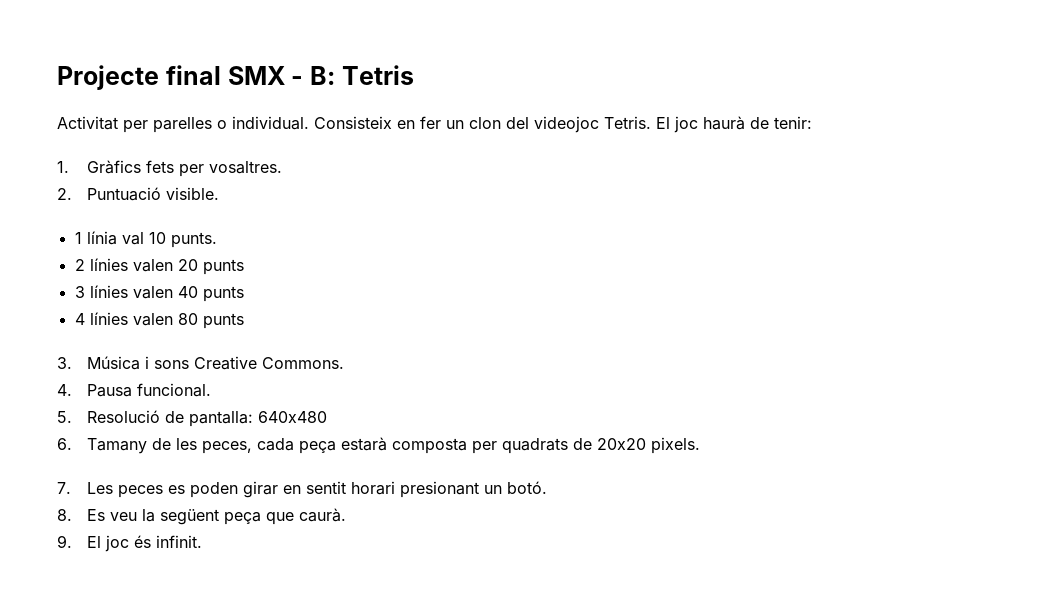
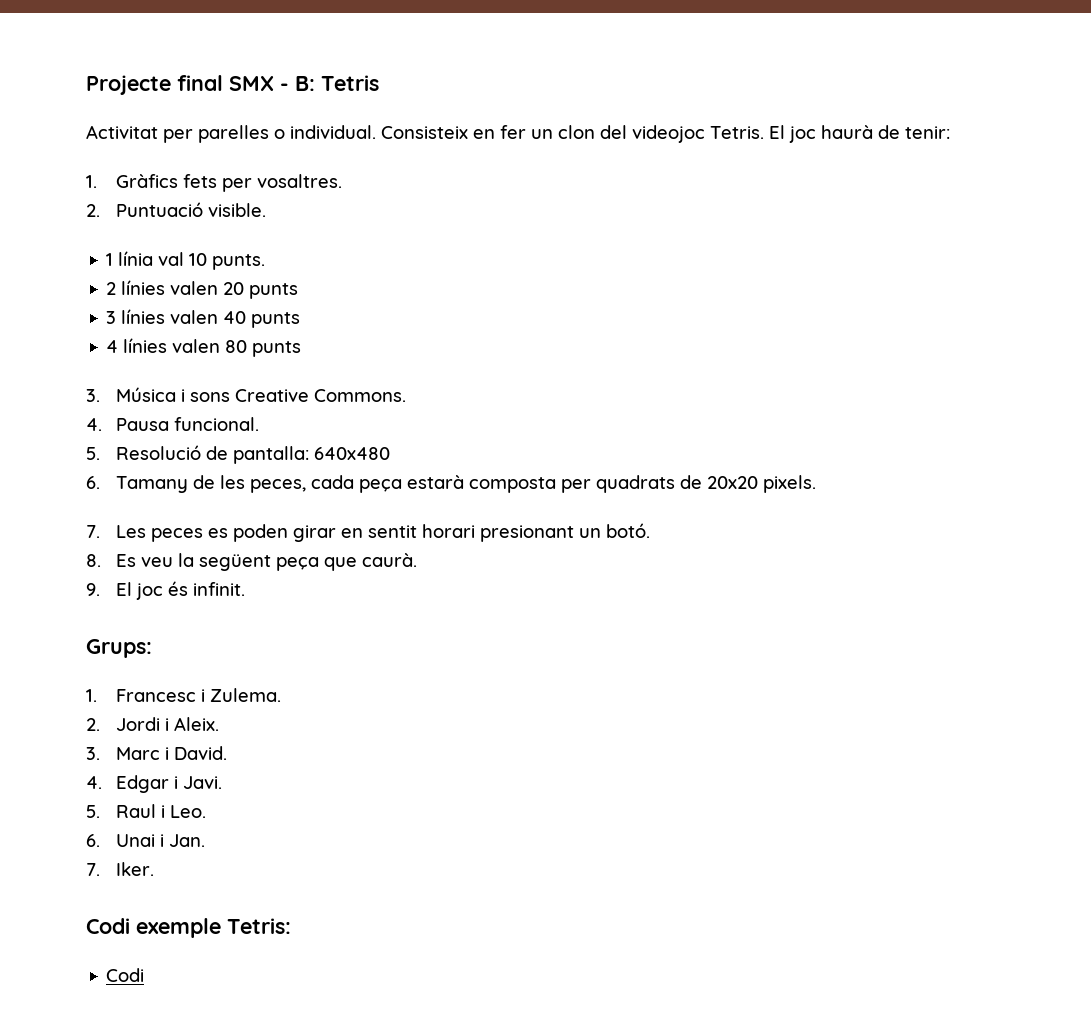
+ Grups:
+ 1. Francesc i Zulema.
+ 2. Jordi i Aleix.
+ 3. Marc i David.
+ 4. Edgar i Javi.
+ 5. Raul i Leo.
+ 6. Unai i Jan.
+ 7. Iker.
+ Codi exemple Tetris:
+ Codi

